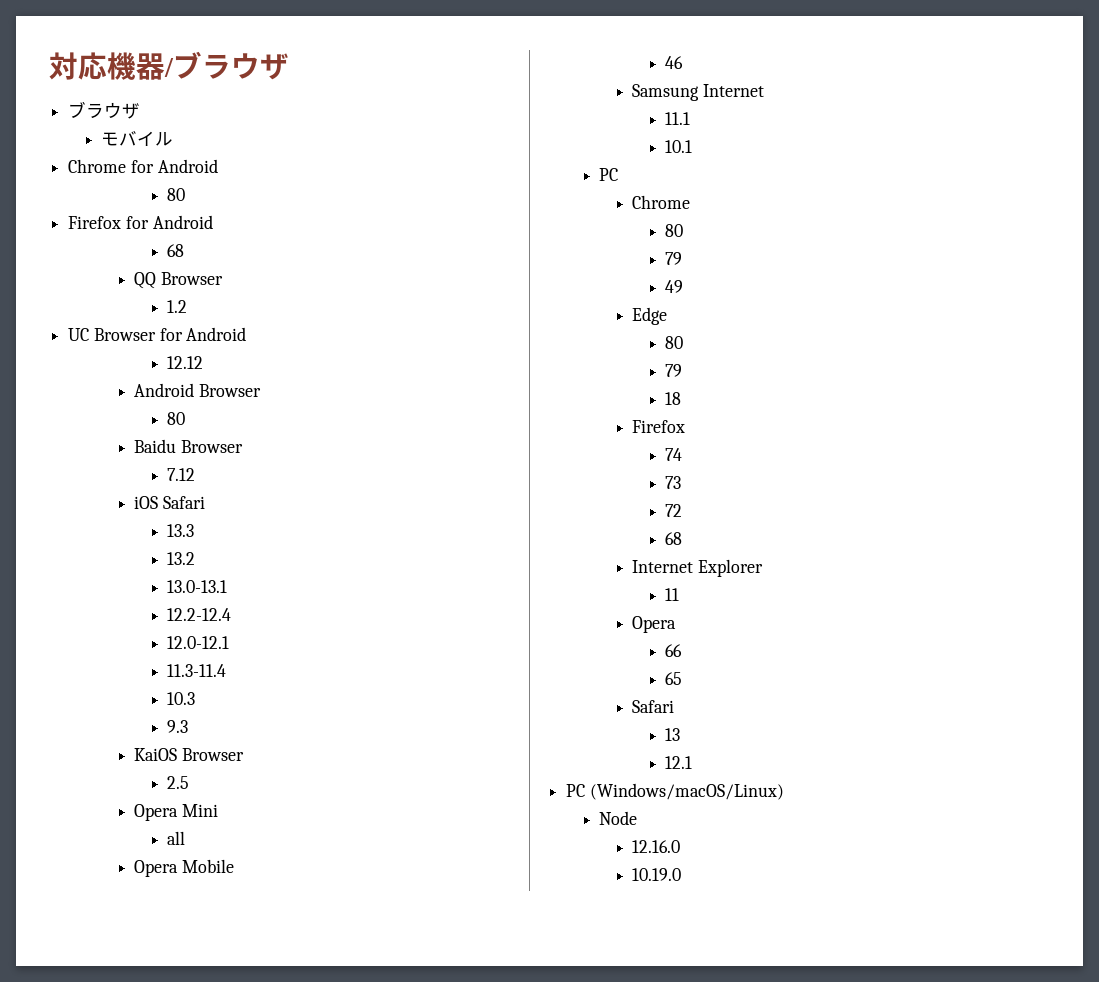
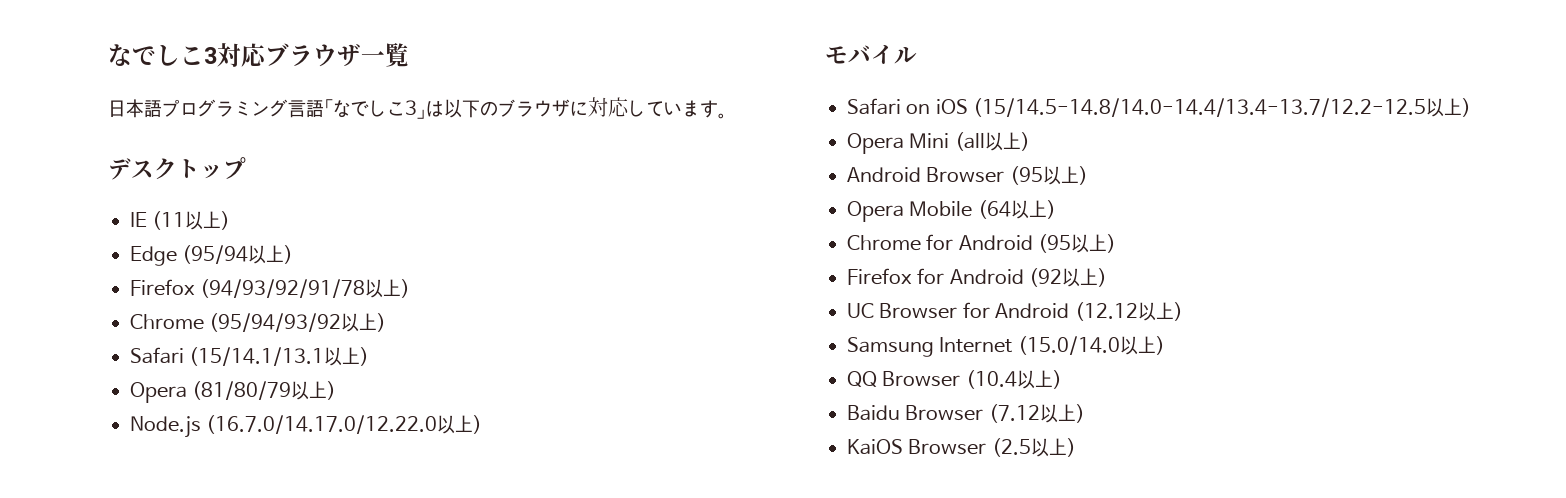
- 対応機器/ブラウザ
- ブラウザ
+ なでしこ3対応ブラウザ一覧
+ 日本語プログラミング言語「なでしこ3」は以下のブラウザに対応しています。
+ デスクトップ
+ IE (11以上)
+ Edge (95/94以上)
+ Firefox (94/93/92/91/78以上)
+ Chrome (95/94/93/92以上)
+ Safari (15/14.1/13.1以上)
+ Opera (81/80/79以上)
+ Node.js (16.7.0/14.17.0/12.22.0以上)
  モバイル
+ Safari on iOS (15/14.5-14.8/14.0-14.4/13.4-13.7/12.2-12.5以上)
+ Opera Mini (all以上)
+ Android Browser (95以上)
+ Opera Mobile (64以上)
- Chrome for Android
- 80
+ Chrome for Android (95以上)
- Firefox for Android
- 68
- QQ Browser
- 1.2
+ Firefox for Android (92以上)
- UC Browser for Android
- 12.12
- Android Browser
- 80
- Baidu Browser
- 7.12
- iOS Safari
- 13.3
- 13.2
- 13.0-13.1
- 12.2-12.4
- 12.0-12.1
- 11.3-11.4
- 10.3
- 9.3
- KaiOS Browser
- 2.5
- Opera Mini
- all
- Opera Mobile
- 46
- Samsung Internet
- 11.1
- 10.1
- PC
- Chrome
- 80
- 79
- 49
- Edge
- 80
- 79
- 18
- Firefox
- 74
- 73
- 72
- 68
- Internet Explorer
- 11
- Opera
- 66
- 65
- Safari
- 13
- 12.1
- PC (Windows/macOS/Linux)
- Node
- 12.16.0
- 10.19.0
+ UC Browser for Android (12.12以上)
+ Samsung Internet (15.0/14.0以上)
+ QQ Browser (10.4以上)
+ Baidu Browser (7.12以上)
+ KaiOS Browser (2.5以上)

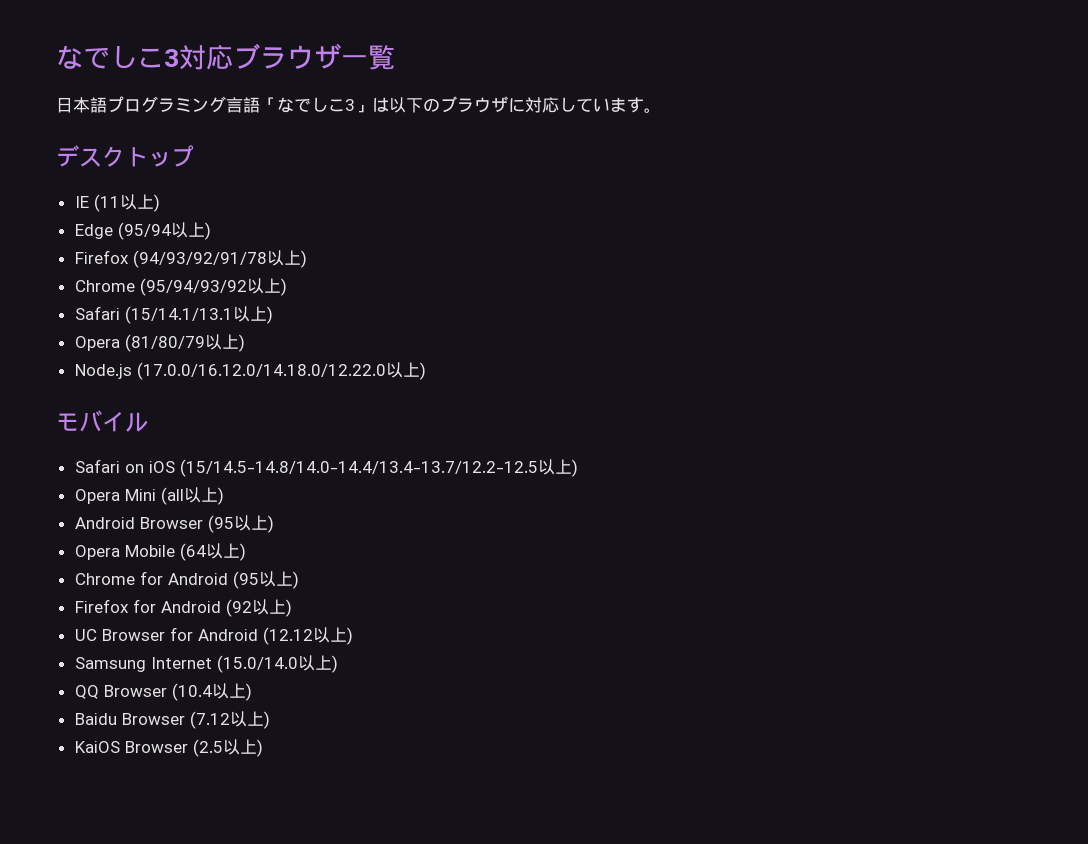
- Node.js (16.7.0/14.17.0/12.22.0以上)
+ Node.js (17.0.0/16.12.0/14.18.0/12.22.0以上)

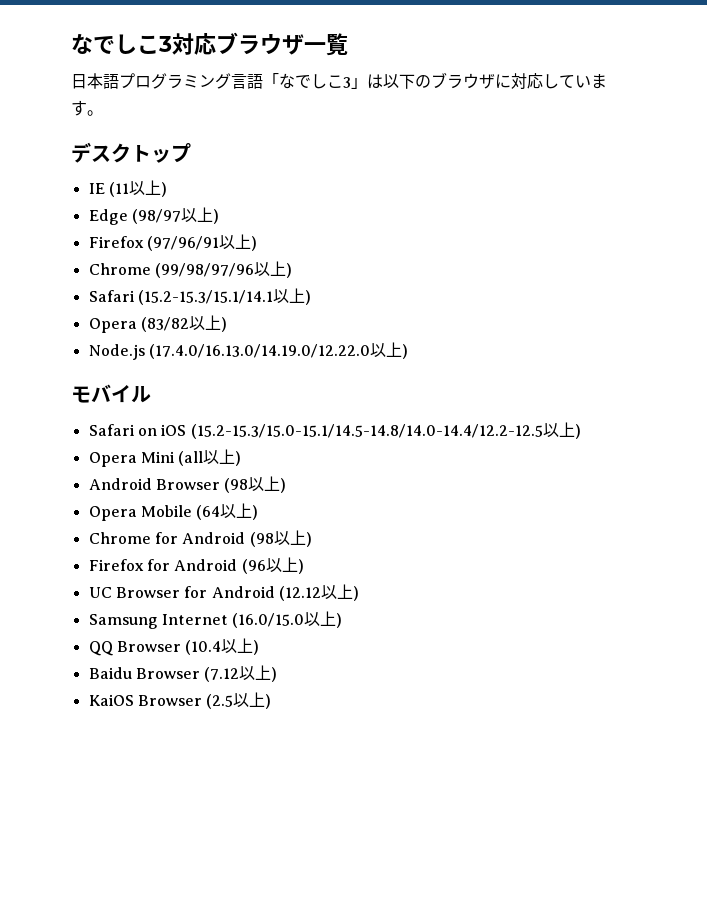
- Edge (95/94以上)
- Firefox (94/93/92/91/78以上)
- Chrome (95/94/93/92以上)
+ Edge (98/97以上)
+ Firefox (97/96/91以上)
+ Chrome (99/98/97/96以上)
- Safari (15/14.1/13.1以上)
- Opera (81/80/79以上)
+ Safari (15.2-15.3/15.1/14.1以上)
+ Opera (83/82以上)
- Node.js (17.0.0/16.12.0/14.18.0/12.22.0以上)
+ Node.js (17.4.0/16.13.0/14.19.0/12.22.0以上)
- Safari on iOS (15/14.5-14.8/14.0-14.4/13.4-13.7/12.2-12.5以上)
+ Safari on iOS (15.2-15.3/15.0-15.1/14.5-14.8/14.0-14.4/12.2-12.5以上)
- Android Browser (95以上)
+ Android Browser (98以上)
- Chrome for Android (95以上)
+ Chrome for Android (98以上)
- Firefox for Android (92以上)
+ Firefox for Android (96以上)
- Samsung Internet (15.0/14.0以上)
+ Samsung Internet (16.0/15.0以上)

